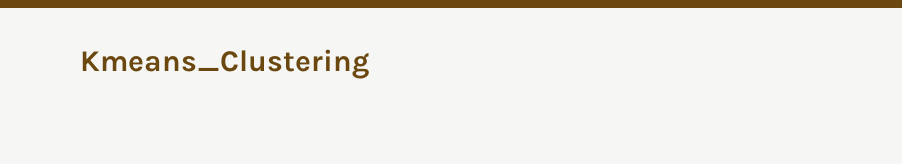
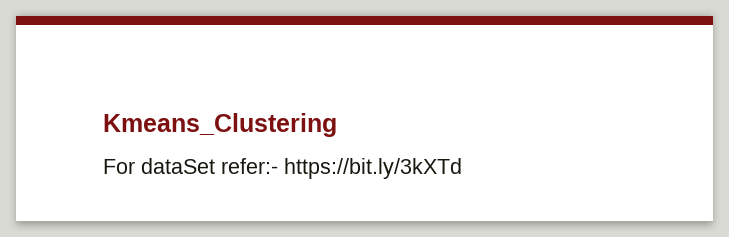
+ For dataSet refer:- https://bit.ly/3kXTd

